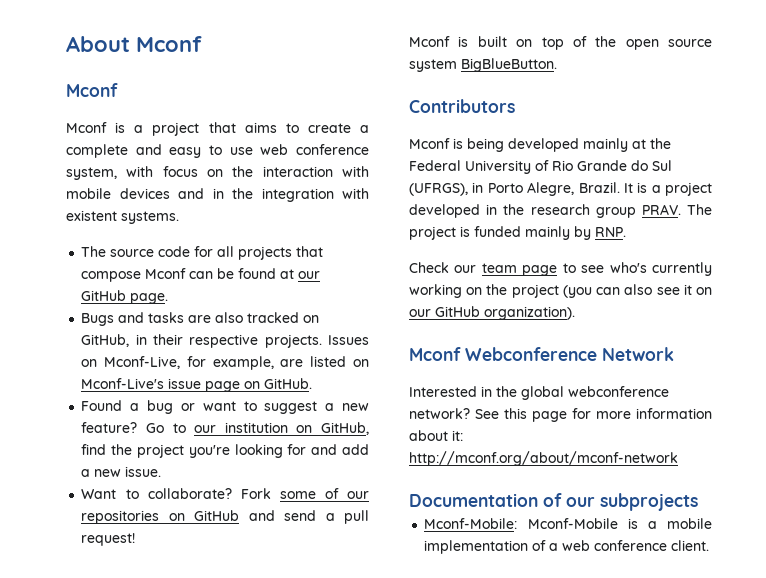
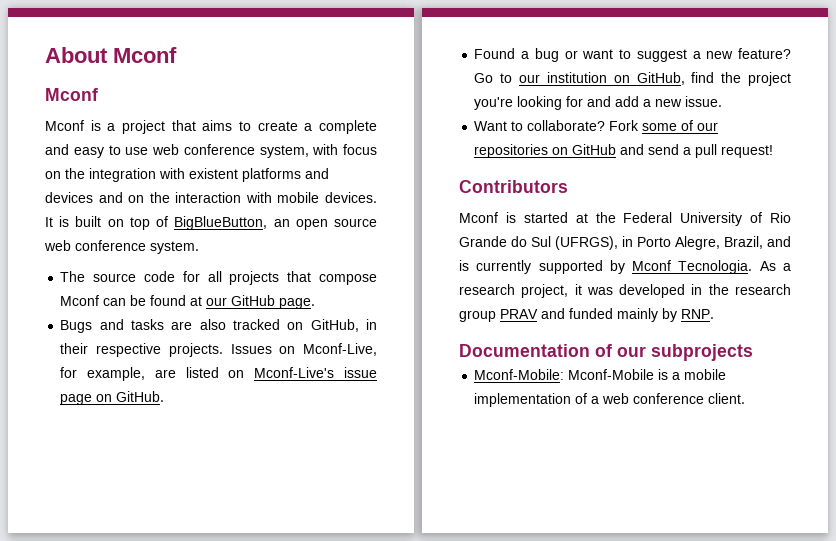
- Mconf is a project that aims to create a complete and easy to use web conference system, with focus on the interaction with mobile devices and in the integration with existent systems.
+ Mconf is a project that aims to create a complete and easy to use web conference system, with focus on the integration with existent platforms and devices and on the interaction with mobile devices. It is built on top of BigBlueButton, an open source web conference system.
- Mconf is built on top of the open source system BigBlueButton.
- Mconf is being developed mainly at the Federal University of Rio Grande do Sul (UFRGS), in Porto Alegre, Brazil. It is a project developed in the research group PRAV. The project is funded mainly by RNP.
+ Mconf is started at the Federal University of Rio Grande do Sul (UFRGS), in Porto Alegre, Brazil, and is currently supported by Mconf Tecnologia. As a research project, it was developed in the research group PRAV and funded mainly by RNP.
- Check our team page to see who's currently working on the project (you can also see it on our GitHub organization).
- Mconf Webconference Network
- Interested in the global webconference network? See this page for more information about it: http://mconf.org/about/mconf-network

